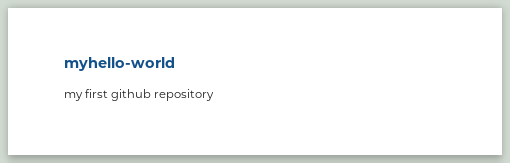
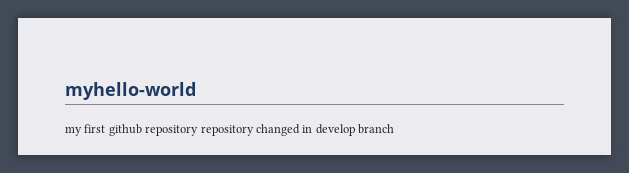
- my first github repository
+ my first github repository repository changed in develop branch

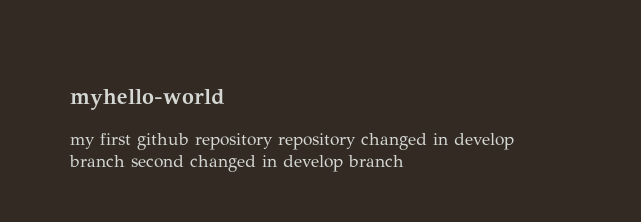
- my first github repository repository changed in develop branch
+ my first github repository repository changed in develop branch second changed in develop branch

